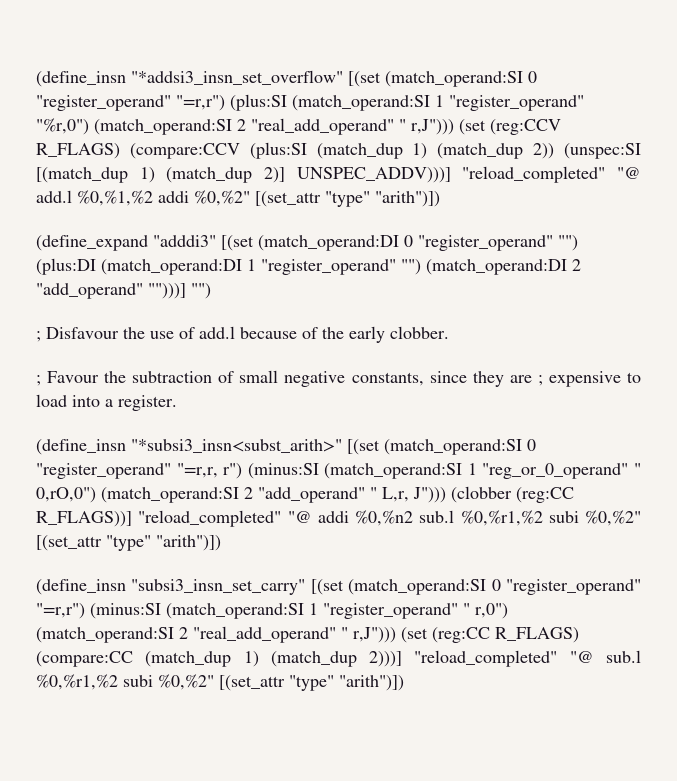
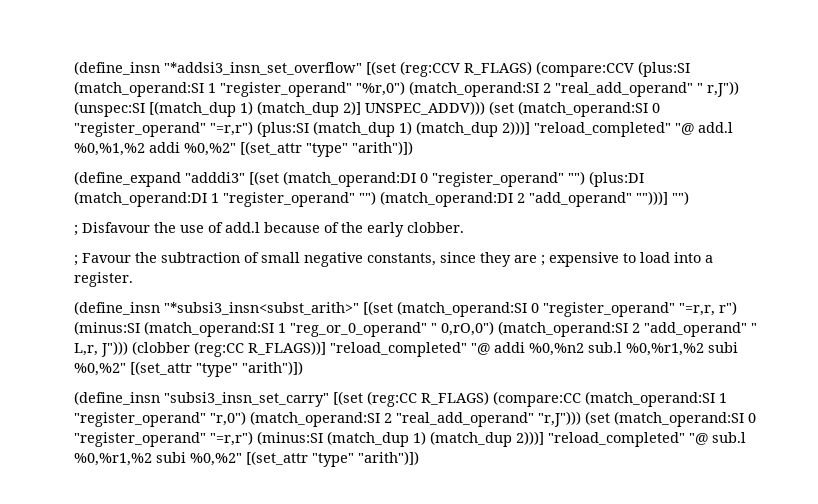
- (define_insn "*addsi3_insn_set_overflow" [(set (match_operand:SI 0 "register_operand" "=r,r") (plus:SI (match_operand:SI 1 "register_operand" "%r,0") (match_operand:SI 2 "real_add_operand" " r,J"))) (set (reg:CCV R_FLAGS) (compare:CCV (plus:SI (match_dup 1) (match_dup 2)) (unspec:SI [(match_dup 1) (match_dup 2)] UNSPEC_ADDV)))] "reload_completed" "@ add.l %0,%1,%2 addi %0,%2" [(set_attr "type" "arith")])
+ (define_insn "*addsi3_insn_set_overflow" [(set (reg:CCV R_FLAGS) (compare:CCV (plus:SI (match_operand:SI 1 "register_operand" "%r,0") (match_operand:SI 2 "real_add_operand" " r,J")) (unspec:SI [(match_dup 1) (match_dup 2)] UNSPEC_ADDV))) (set (match_operand:SI 0 "register_operand" "=r,r") (plus:SI (match_dup 1) (match_dup 2)))] "reload_completed" "@ add.l %0,%1,%2 addi %0,%2" [(set_attr "type" "arith")])
- (define_insn "subsi3_insn_set_carry" [(set (match_operand:SI 0 "register_operand" "=r,r") (minus:SI (match_operand:SI 1 "register_operand" " r,0") (match_operand:SI 2 "real_add_operand" " r,J"))) (set (reg:CC R_FLAGS) (compare:CC (match_dup 1) (match_dup 2)))] "reload_completed" "@ sub.l %0,%r1,%2 subi %0,%2" [(set_attr "type" "arith")])
+ (define_insn "subsi3_insn_set_carry" [(set (reg:CC R_FLAGS) (compare:CC (match_operand:SI 1 "register_operand" "r,0") (match_operand:SI 2 "real_add_operand" "r,J"))) (set (match_operand:SI 0 "register_operand" "=r,r") (minus:SI (match_dup 1) (match_dup 2)))] "reload_completed" "@ sub.l %0,%r1,%2 subi %0,%2" [(set_attr "type" "arith")])

